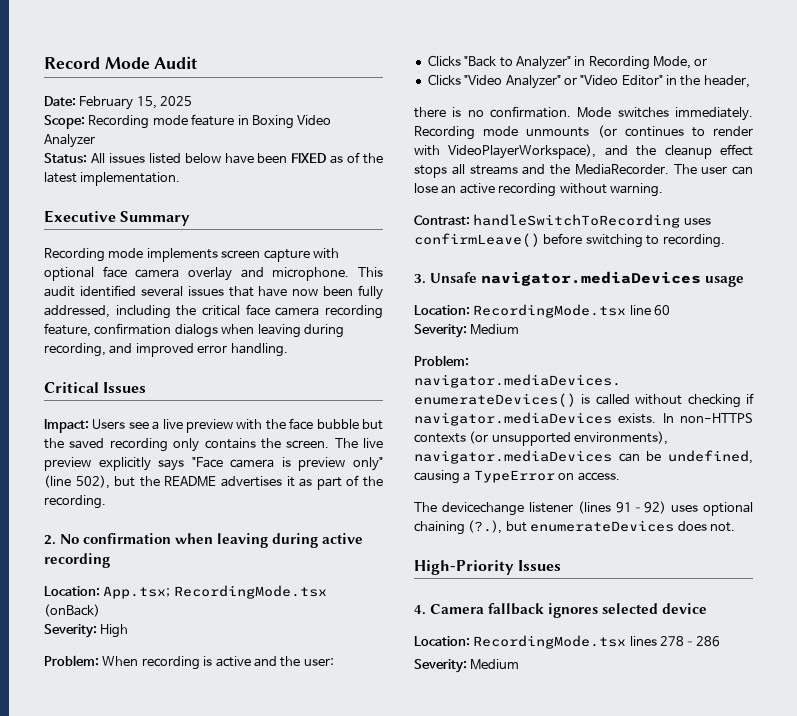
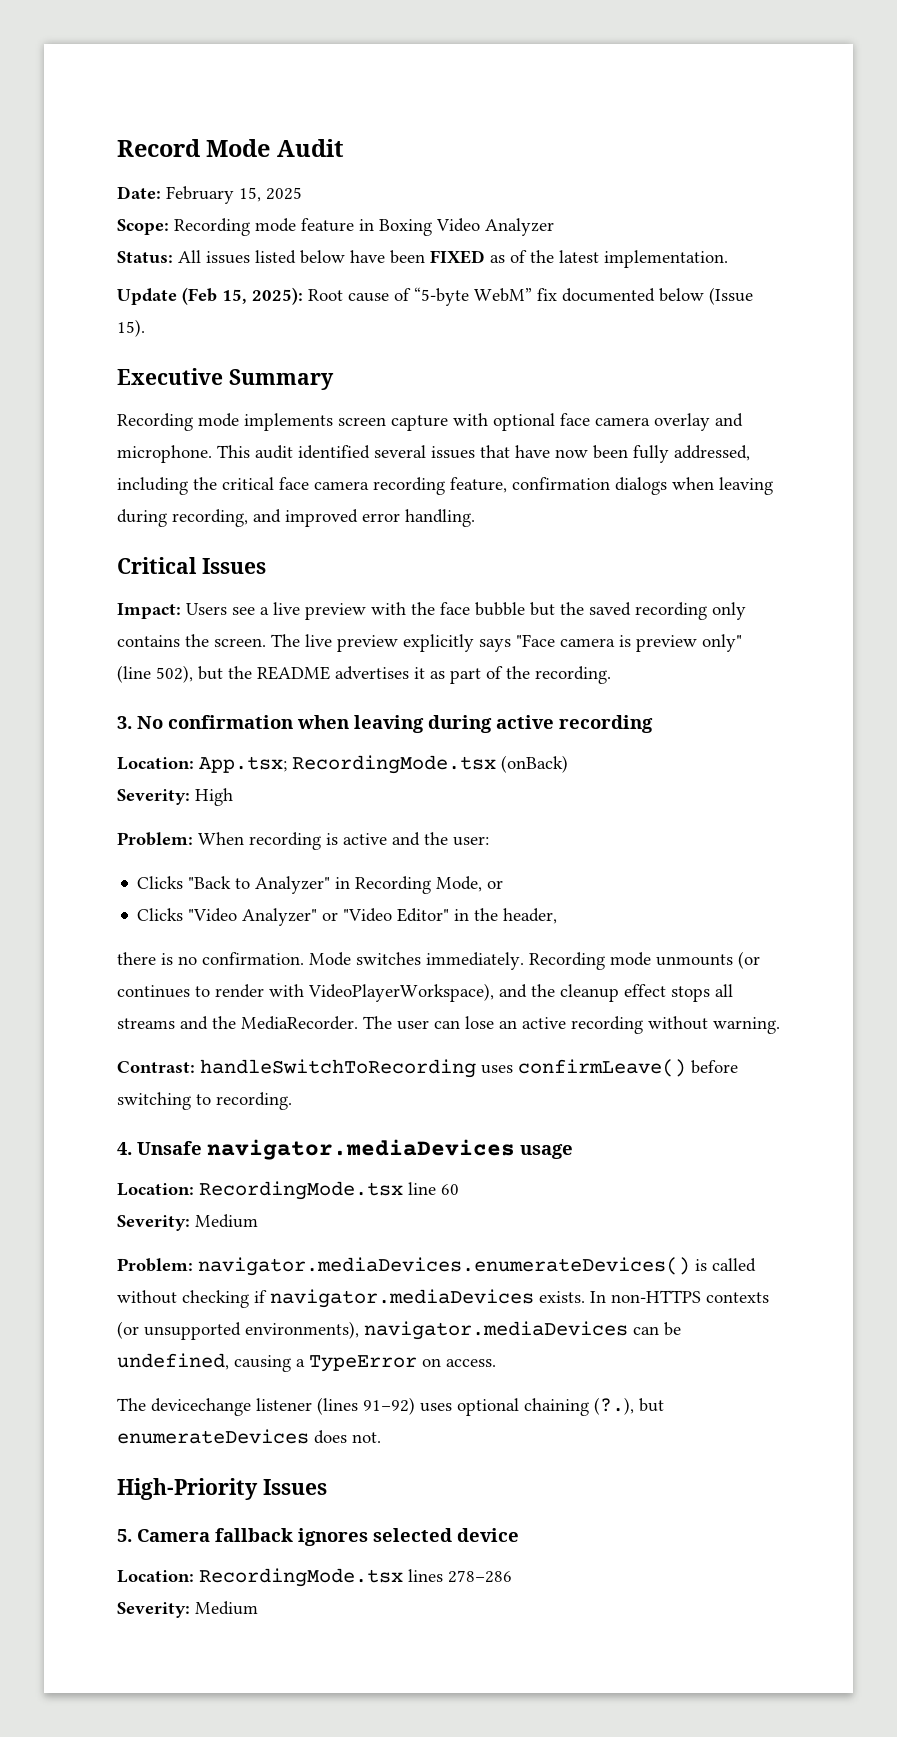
+ Update (Feb 15, 2025): Root cause of “5-byte WebM” fix documented below (Issue 15).
- 2. No confirmation when leaving during active recording
+ 3. No confirmation when leaving during active recording
- 3. Unsafe navigator.mediaDevices usage
+ 4. Unsafe navigator.mediaDevices usage
- 4. Camera fallback ignores selected device
+ 5. Camera fallback ignores selected device

